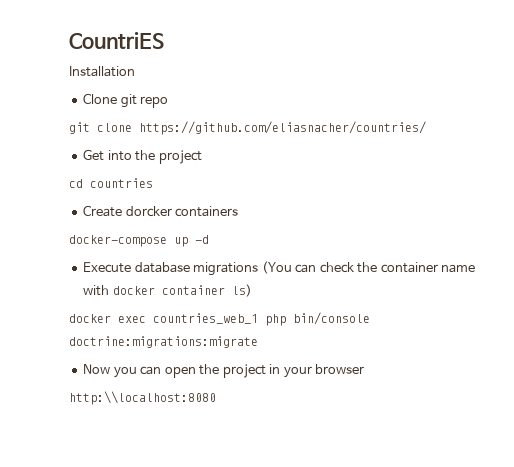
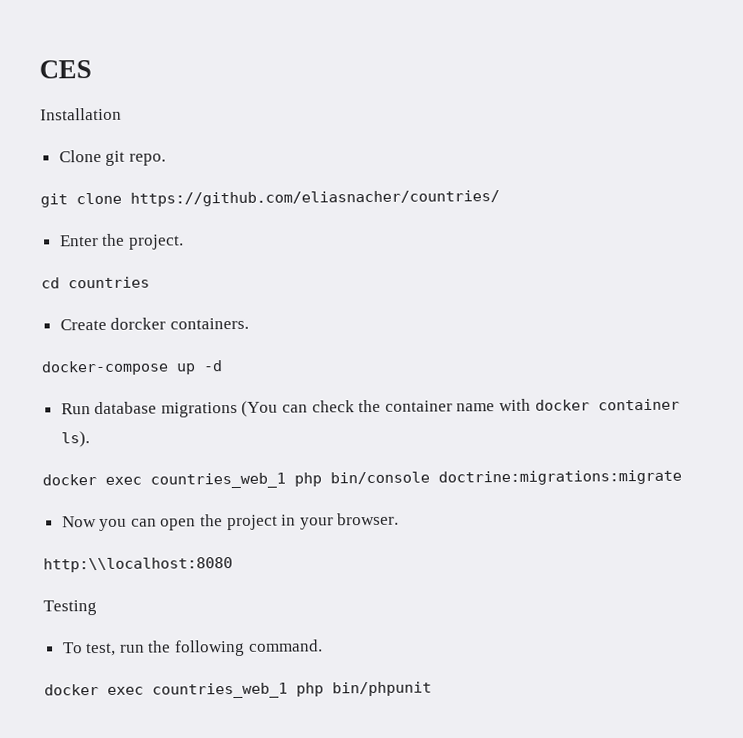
- CountriES
+ CES
- Clone git repo
+ Clone git repo.
- Get into the project
+ Enter the project.
- Create dorcker containers
+ Create dorcker containers.
- Execute database migrations (You can check the container name with docker container ls)
+ Run database migrations (You can check the container name with docker container ls).
- Now you can open the project in your browser
+ Now you can open the project in your browser.
+ Testing
+ To test, run the following command.
+ docker exec countries_web_1 php bin/phpunit

